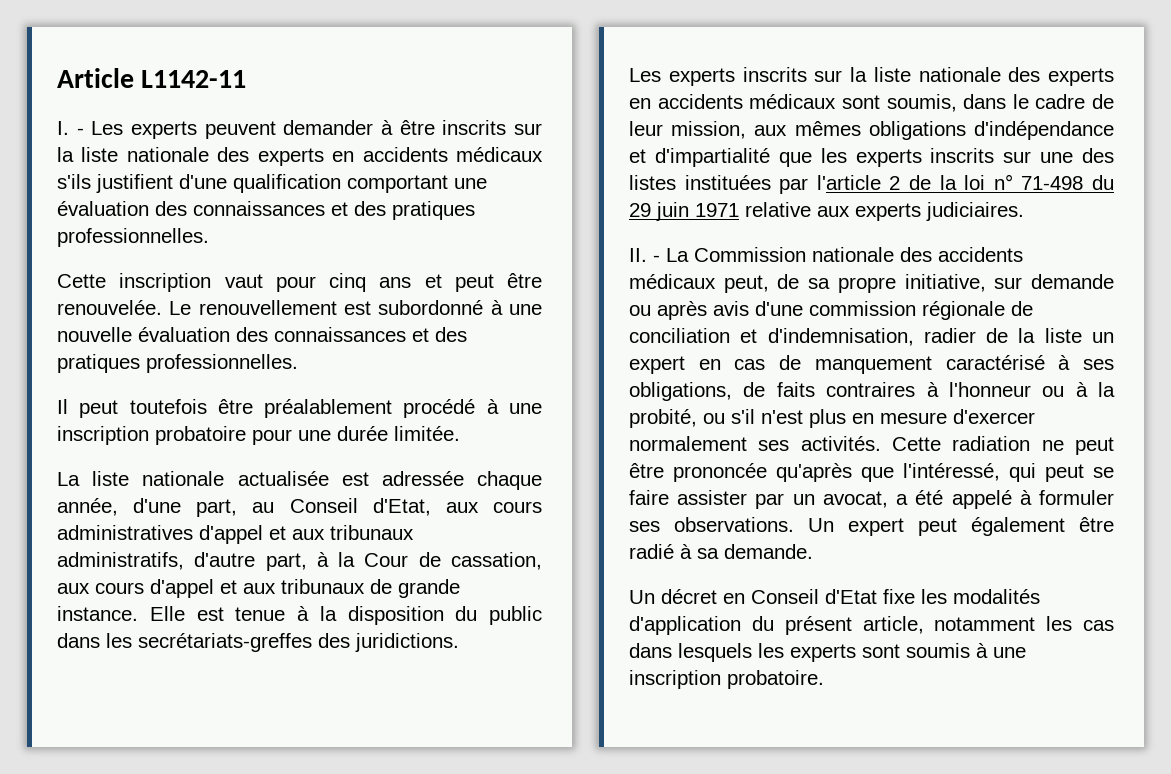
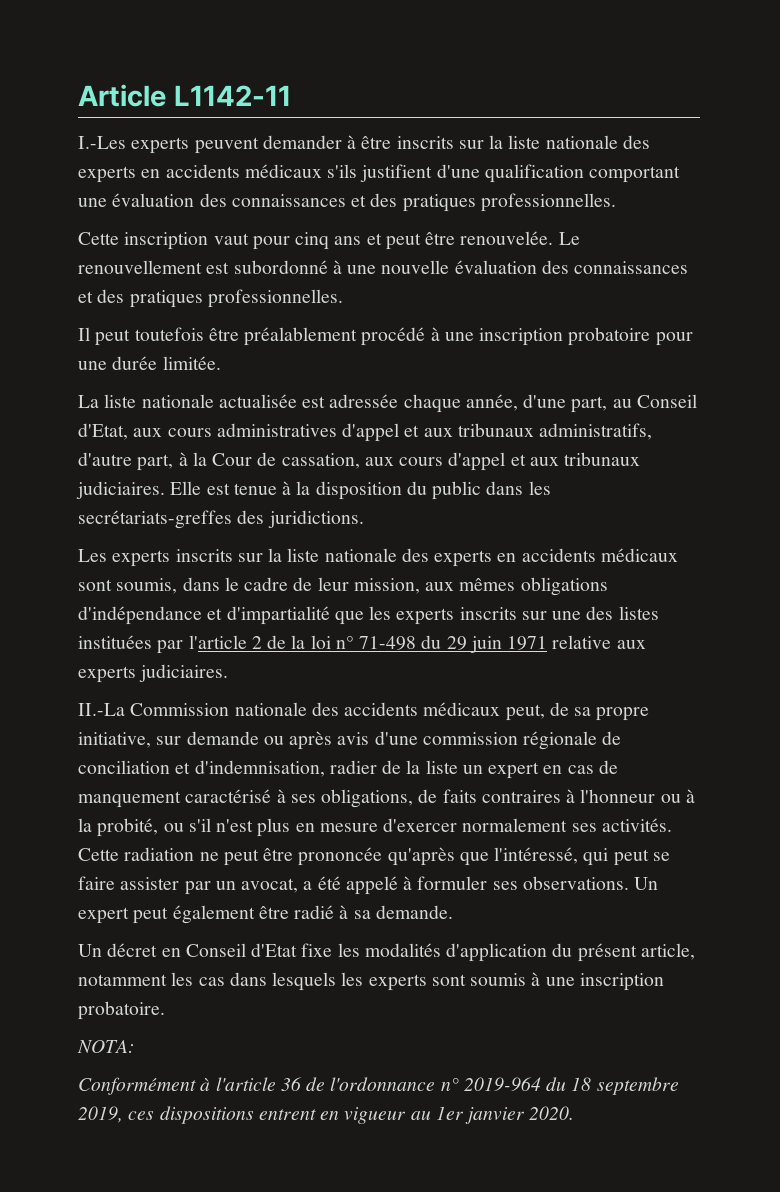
- I. - Les experts peuvent demander à être inscrits sur la liste nationale des experts en accidents médicaux s'ils justifient d'une qualification comportant une évaluation des connaissances et des pratiques professionnelles.
+ I.-Les experts peuvent demander à être inscrits sur la liste nationale des experts en accidents médicaux s'ils justifient d'une qualification comportant une évaluation des connaissances et des pratiques professionnelles.
- La liste nationale actualisée est adressée chaque année, d'une part, au Conseil d'Etat, aux cours administratives d'appel et aux tribunaux administratifs, d'autre part, à la Cour de cassation, aux cours d'appel et aux tribunaux de grande instance.
+ La liste nationale actualisée est adressée chaque année, d'une part, au Conseil d'Etat, aux cours administratives d'appel et aux tribunaux administratifs, d'autre part, à la Cour de cassation, aux cours d'appel et aux tribunaux judiciaires.
- II. - La Commission nationale des accidents médicaux peut, de sa propre initiative, sur demande ou après avis d'une commission régionale de conciliation et d'indemnisation, radier de la liste un expert en cas de manquement caractérisé à ses obligations, de faits contraires à l'honneur ou à la probité, ou s'il n'est plus en mesure d'exercer normalement ses activités.
+ II.-La Commission nationale des accidents médicaux peut, de sa propre initiative, sur demande ou après avis d'une commission régionale de conciliation et d'indemnisation, radier de la liste un expert en cas de manquement caractérisé à ses obligations, de faits contraires à l'honneur ou à la probité, ou s'il n'est plus en mesure d'exercer normalement ses activités.
+ NOTA:
+ Conformément à l'article 36 de l'ordonnance n° 2019-964 du 18 septembre 2019, ces dispositions entrent en vigueur au 1er janvier 2020.

